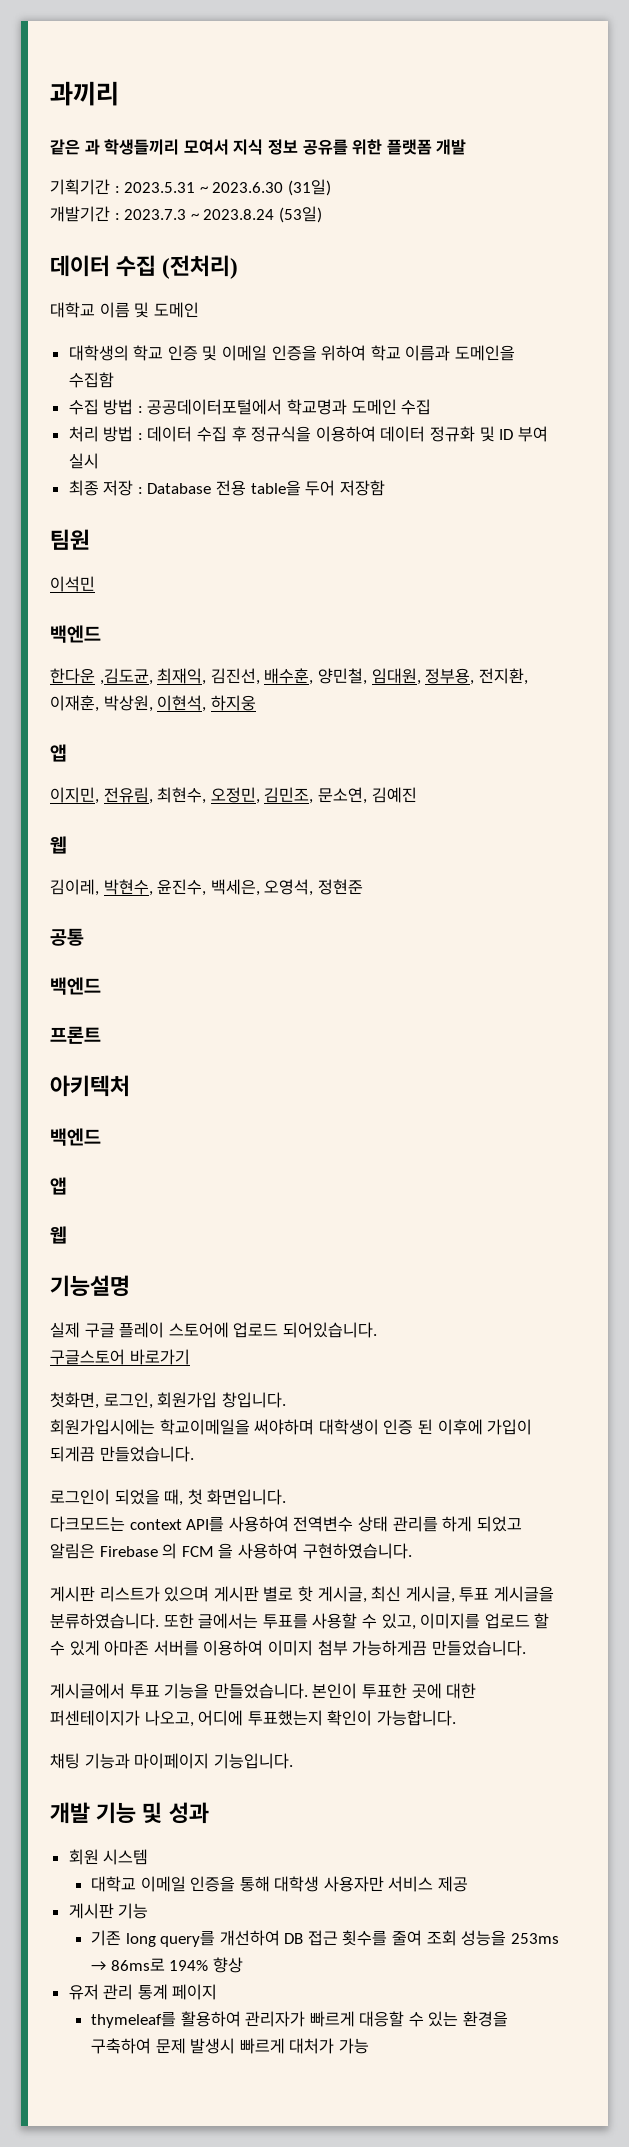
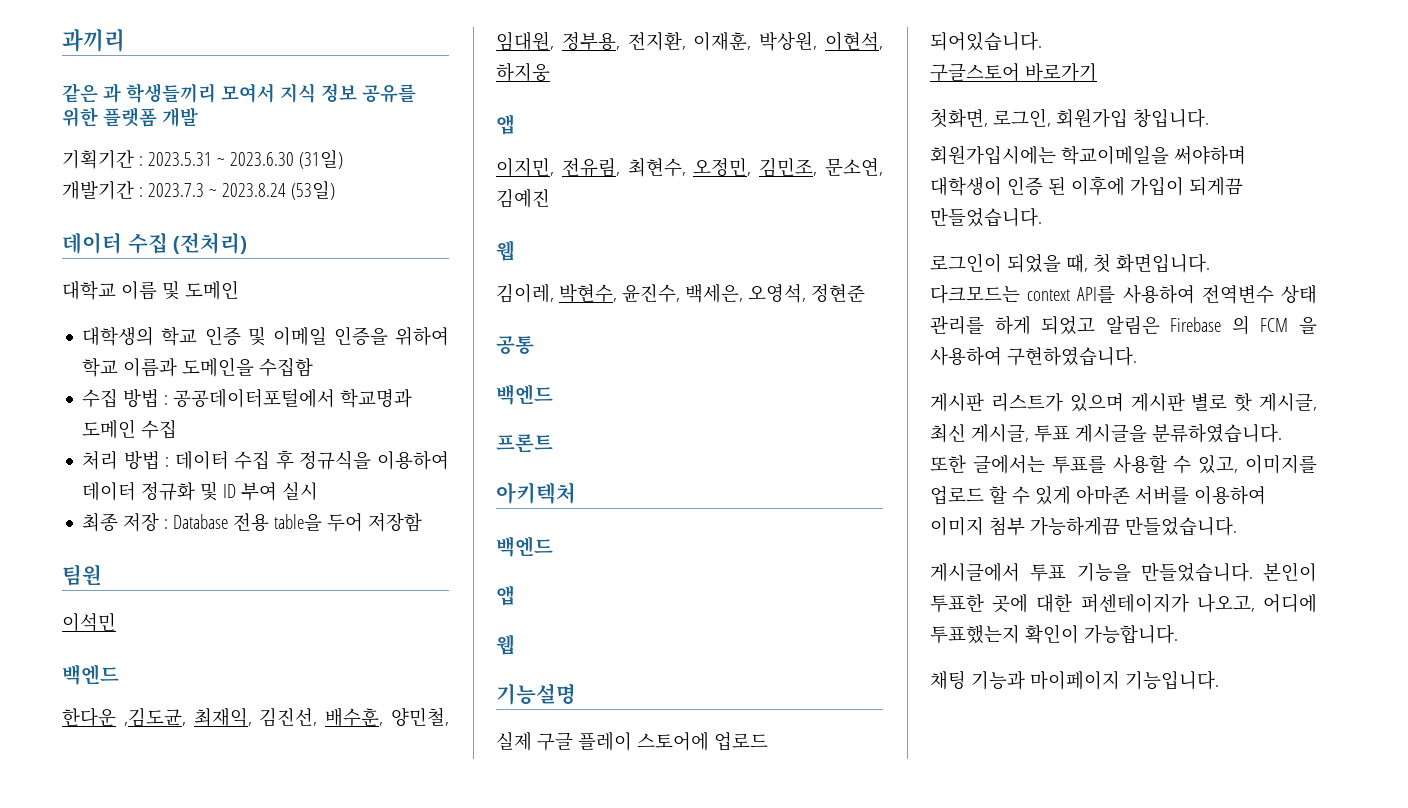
- 개발 기능 및 성과
- 회원 시스템
- 대학교 이메일 인증을 통해 대학생 사용자만 서비스 제공
- 게시판 기능
- 기존 long query를 개선하여 DB 접근 횟수를 줄여 조회 성능을 253ms → 86ms로 194% 향상
- 유저 관리 통계 페이지
- thymeleaf를 활용하여 관리자가 빠르게 대응할 수 있는 환경을 구축하여 문제 발생시 빠르게 대처가 가능

